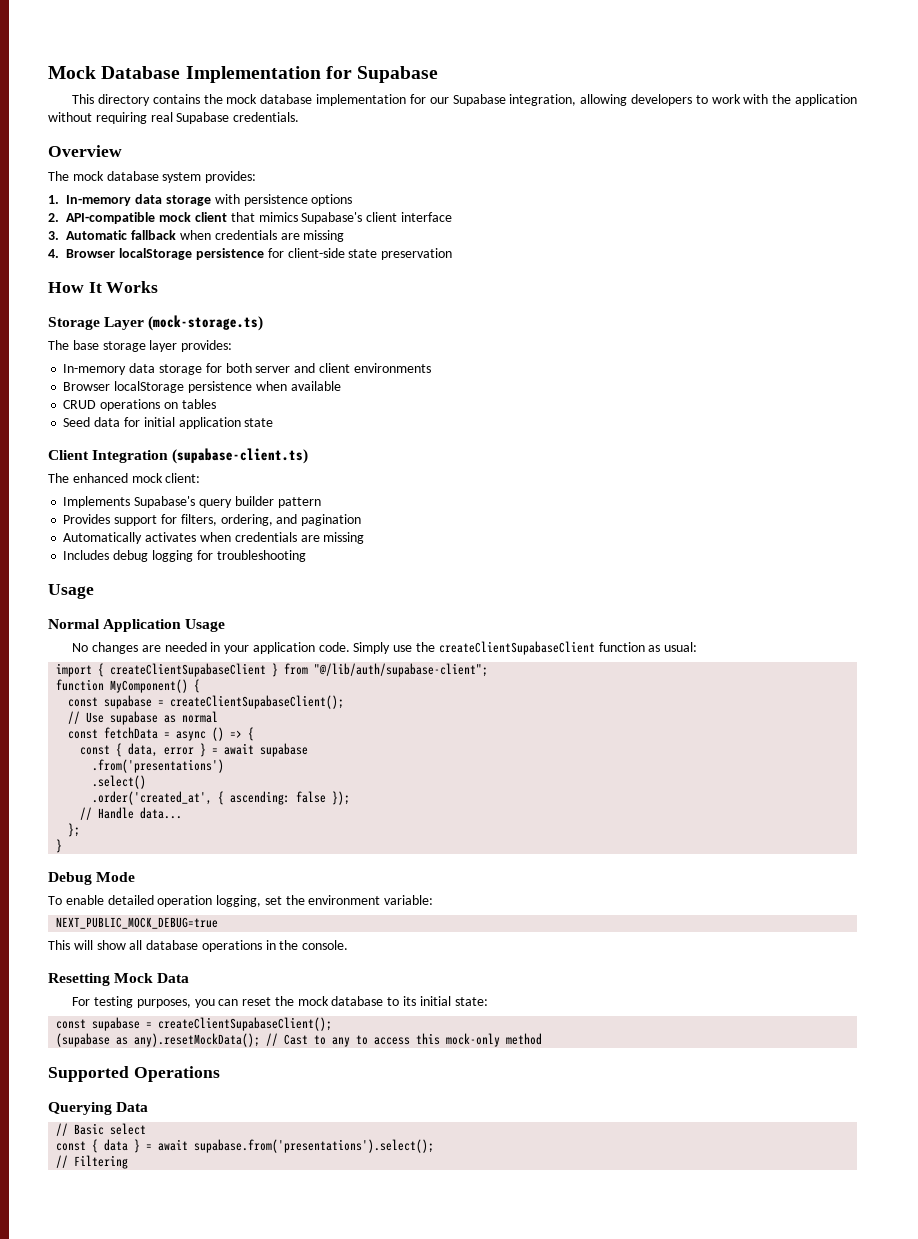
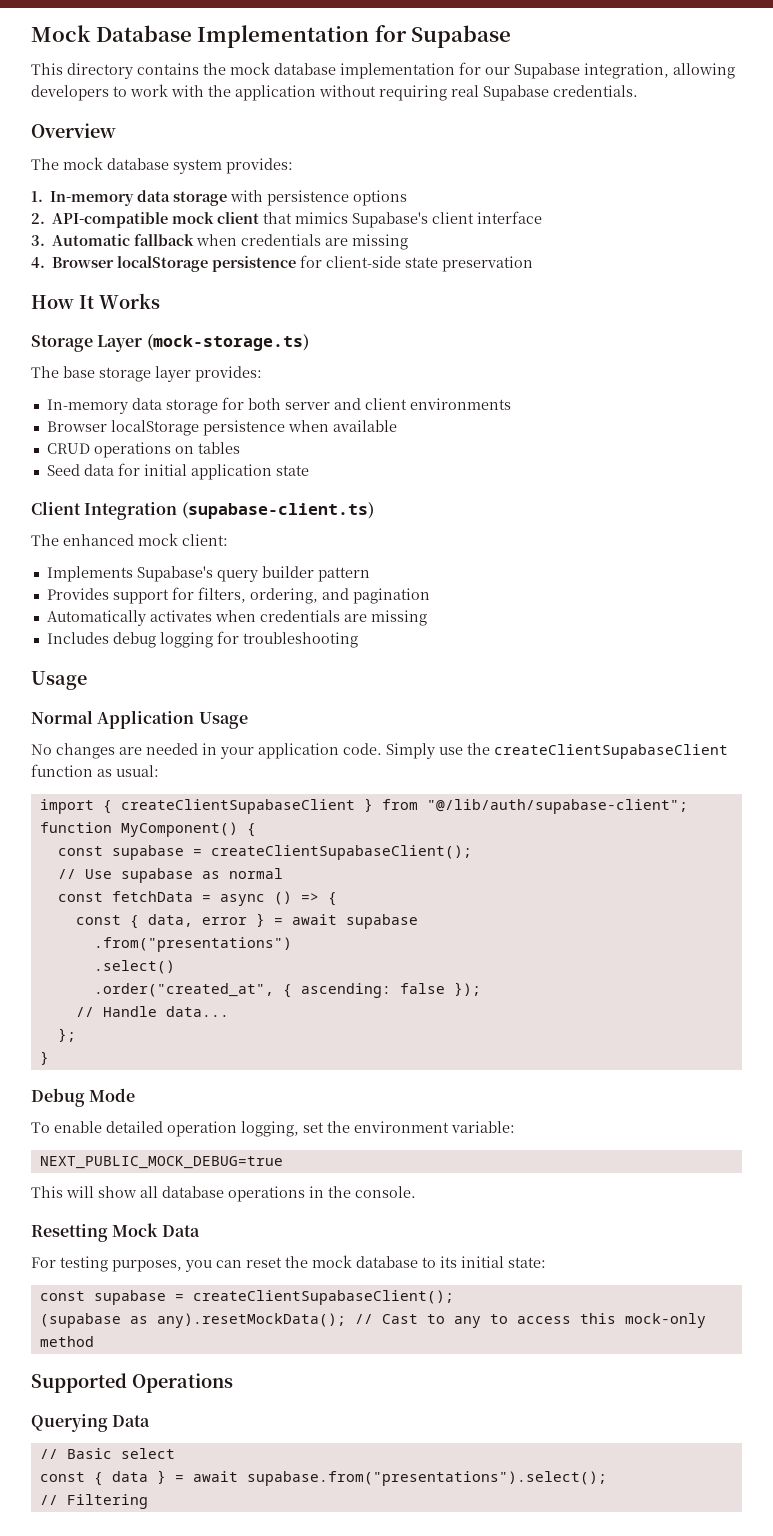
- .from('presentations')
+ .from("presentations")
- .order('created_at', { ascending: false });
+ .order("created_at", { ascending: false });
- const { data } = await supabase.from('presentations').select();
+ const { data } = await supabase.from("presentations").select();

